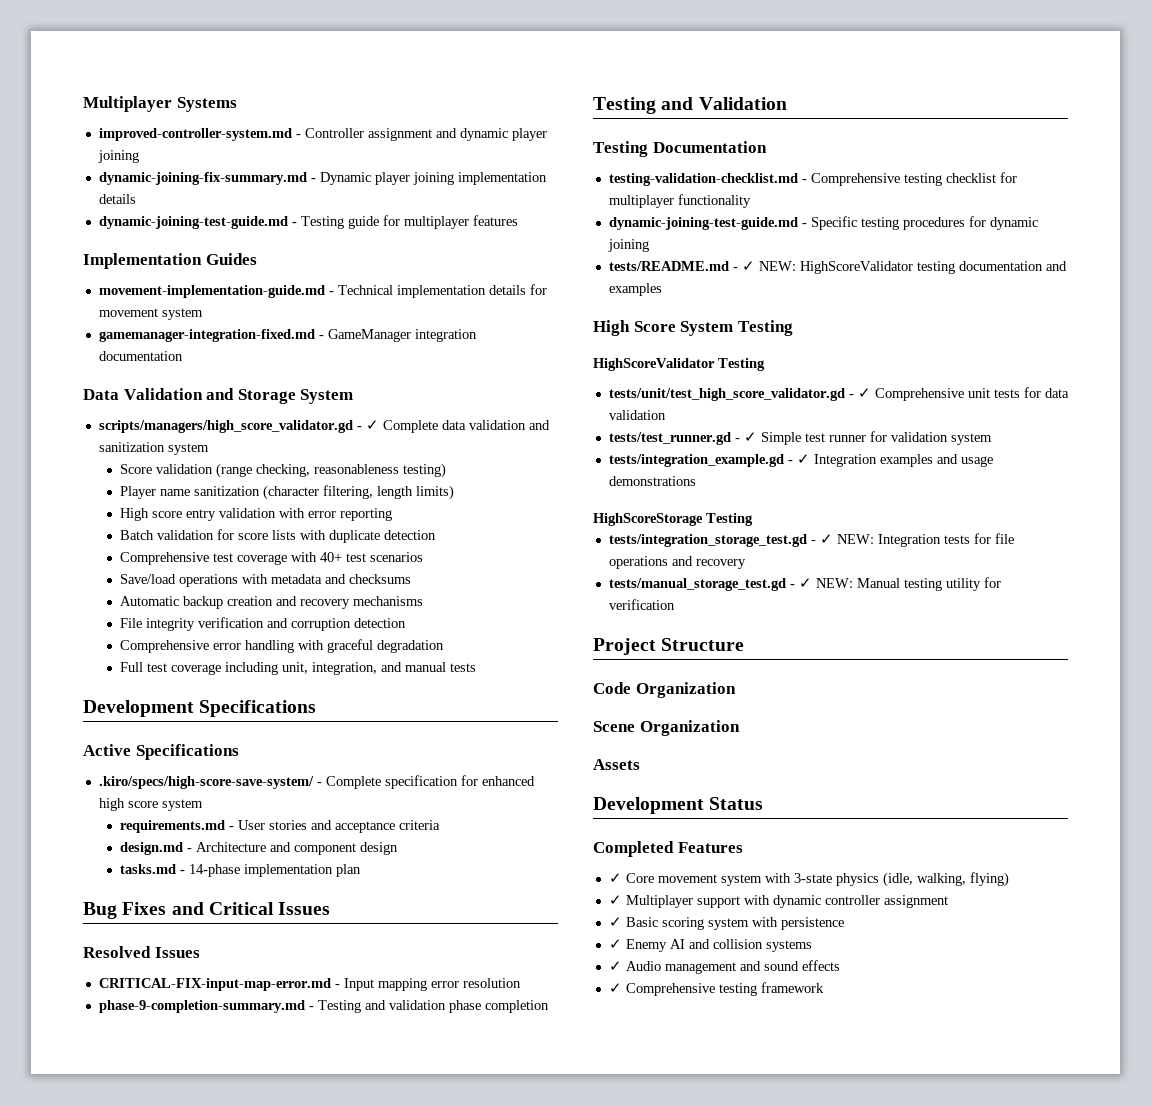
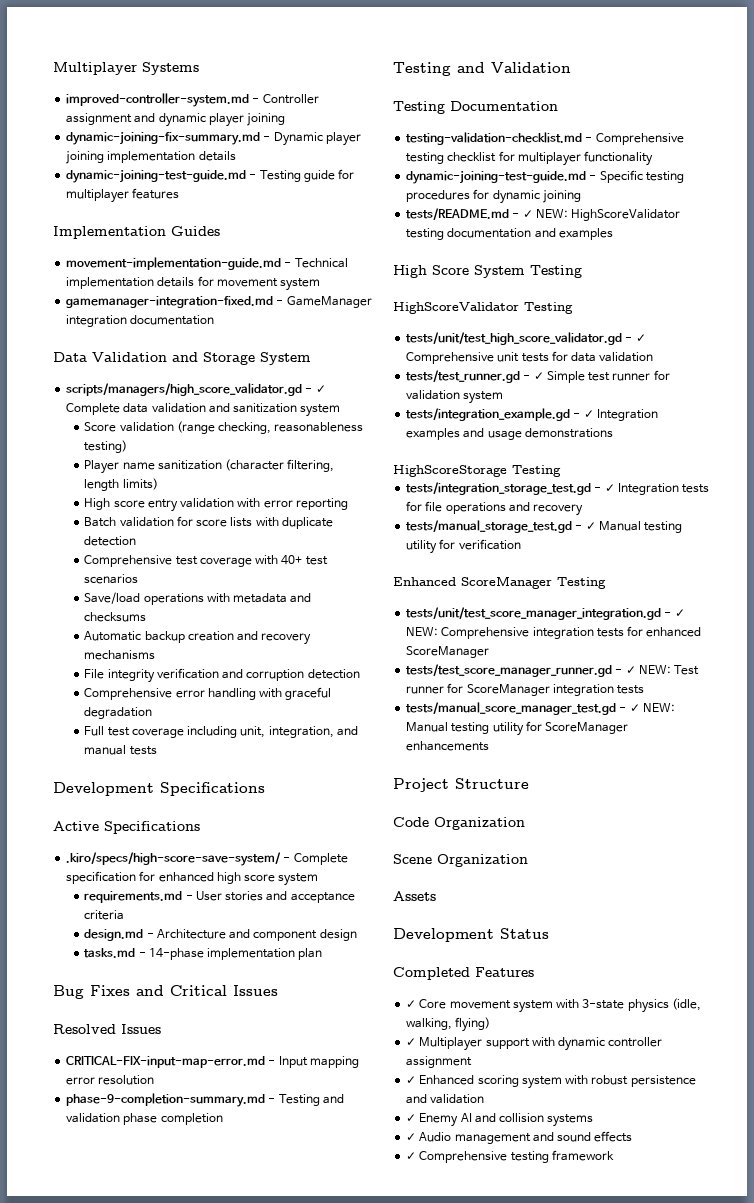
- tests/integration_storage_test.gd - ✓ NEW: Integration tests for file operations and recovery
+ tests/integration_storage_test.gd - ✓ Integration tests for file operations and recovery
- tests/manual_storage_test.gd - ✓ NEW: Manual testing utility for verification
+ tests/manual_storage_test.gd - ✓ Manual testing utility for verification
+ Enhanced ScoreManager Testing
+ tests/unit/test_score_manager_integration.gd - ✓ NEW: Comprehensive integration tests for enhanced ScoreManager
+ tests/test_score_manager_runner.gd - ✓ NEW: Test runner for ScoreManager integration tests
+ tests/manual_score_manager_test.gd - ✓ NEW: Manual testing utility for ScoreManager enhancements
- ✓ Basic scoring system with persistence
+ ✓ Enhanced scoring system with robust persistence and validation

